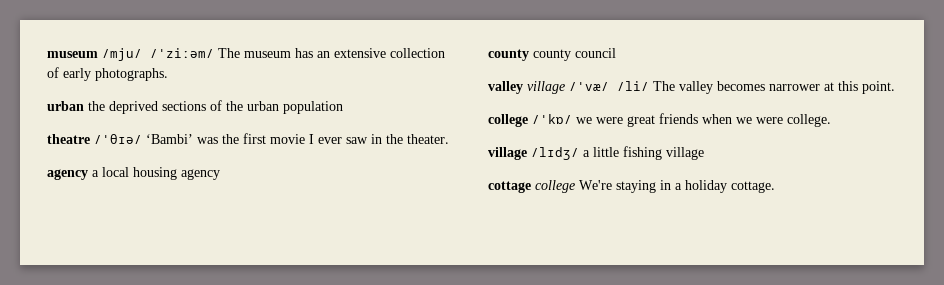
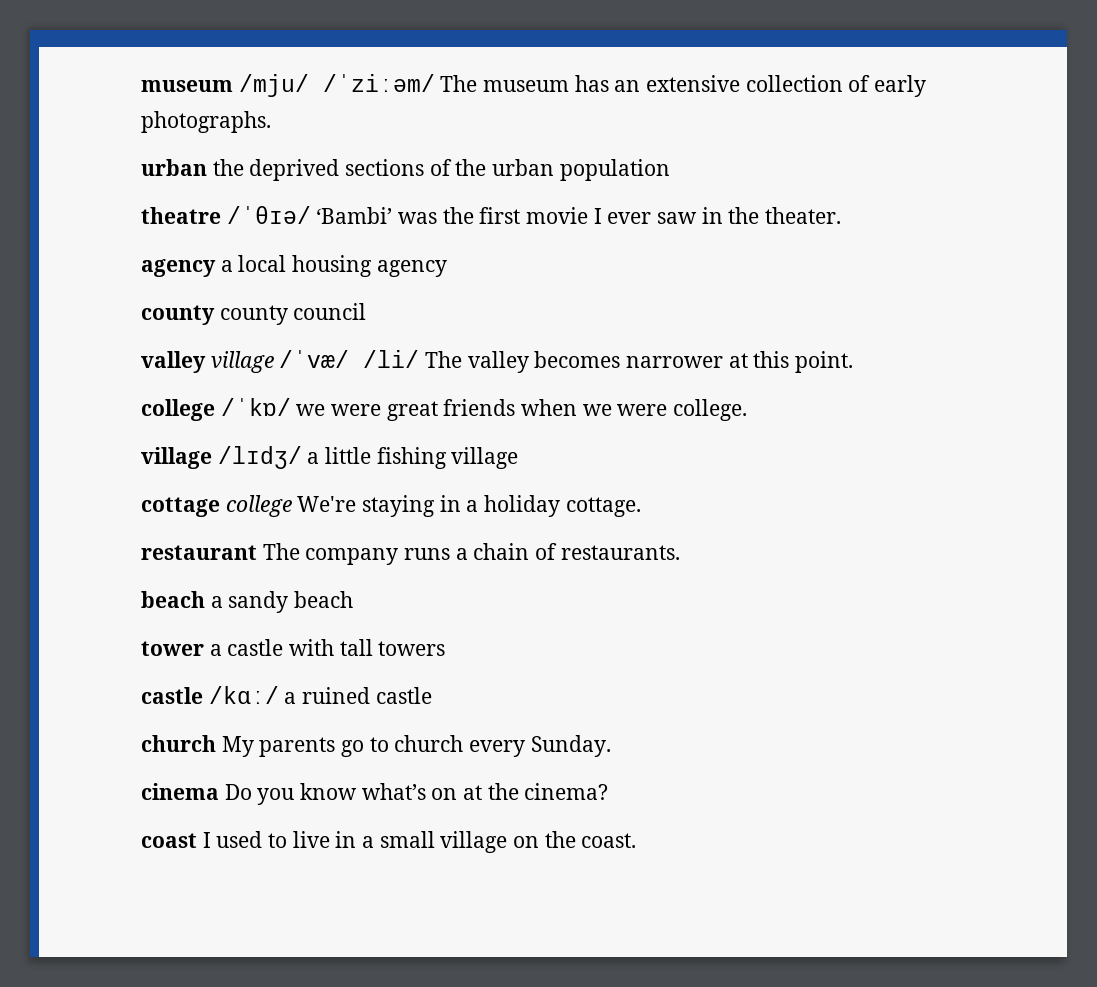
+ restaurant The company runs a chain of restaurants.
+ beach a sandy beach
+ tower a castle with tall towers
+ castle /kɑː/ a ruined castle
+ church My parents go to church every Sunday.
+ cinema Do you know what’s on at the cinema?
+ coast I used to live in a small village on the coast.

